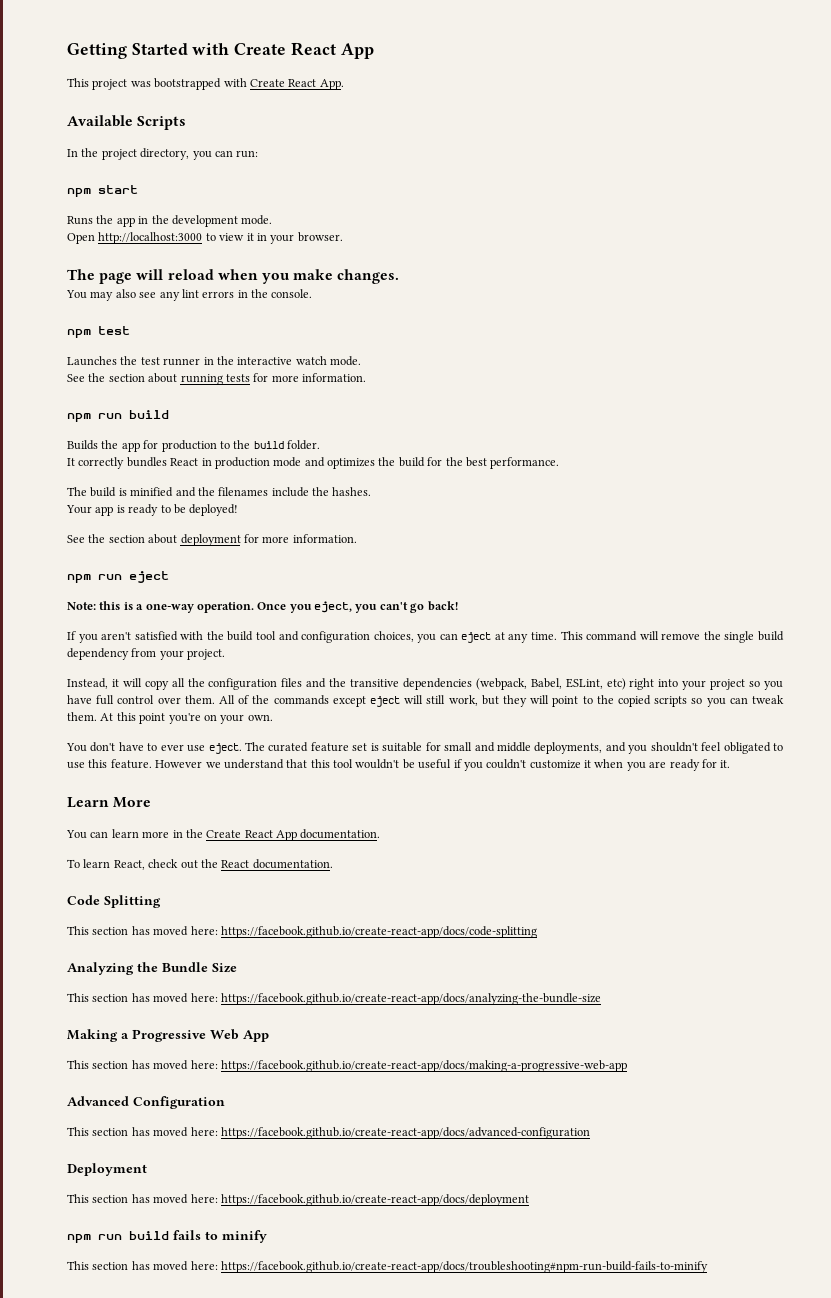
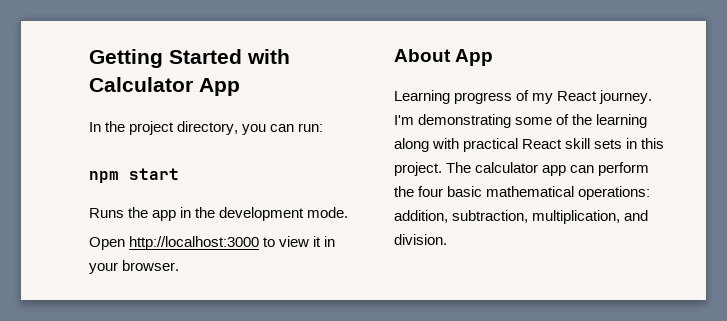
- Getting Started with Create React App
- This project was bootstrapped with Create React App.
- Available Scripts
+ Getting Started with Calculator App
- The page will reload when you make changes.
- You may also see any lint errors in the console.
- npm test
- Launches the test runner in the interactive watch mode.
- See the section about running tests for more information.
- npm run build
- Builds the app for production to the build folder.
- It correctly bundles React in production mode and optimizes the build for the best performance.
- The build is minified and the filenames include the hashes.
- Your app is ready to be deployed!
- See the section about deployment for more information.
- npm run eject
- Note: this is a one-way operation. Once you eject, you can't go back!
- If you aren't satisfied with the build tool and configuration choices, you can eject at any time. This command will remove the single build dependency from your project.
- Instead, it will copy all the configuration files and the transitive dependencies (webpack, Babel, ESLint, etc) right into your project so you have full control over them. All of the commands except eject will still work, but they will point to the copied scripts so you can tweak them. At this point you're on your own.
- You don't have to ever use eject. The curated feature set is suitable for small and middle deployments, and you shouldn't feel obligated to use this feature. However we understand that this tool wouldn't be useful if you couldn't customize it when you are ready for it.
- Learn More
- You can learn more in the Create React App documentation.
- To learn React, check out the React documentation.
- Code Splitting
- This section has moved here: https://facebook.github.io/create-react-app/docs/code-splitting
- Analyzing the Bundle Size
- This section has moved here: https://facebook.github.io/create-react-app/docs/analyzing-the-bundle-size
- Making a Progressive Web App
- This section has moved here: https://facebook.github.io/create-react-app/docs/making-a-progressive-web-app
- Advanced Configuration
- This section has moved here: https://facebook.github.io/create-react-app/docs/advanced-configuration
- Deployment
- This section has moved here: https://facebook.github.io/create-react-app/docs/deployment
- npm run build fails to minify
- This section has moved here: https://facebook.github.io/create-react-app/docs/troubleshooting#npm-run-build-fails-to-minify
+ About App
+ Learning progress of my React journey. I'm demonstrating some of the learning along with practical React skill sets in this project. The calculator app can perform the four basic mathematical operations: addition, subtraction, multiplication, and division.

